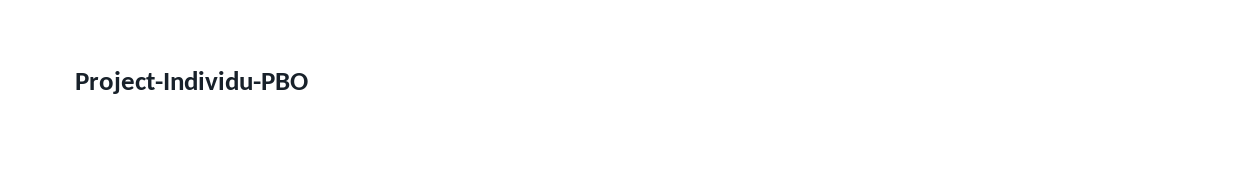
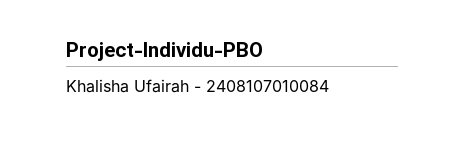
+ Khalisha Ufairah - 2408107010084

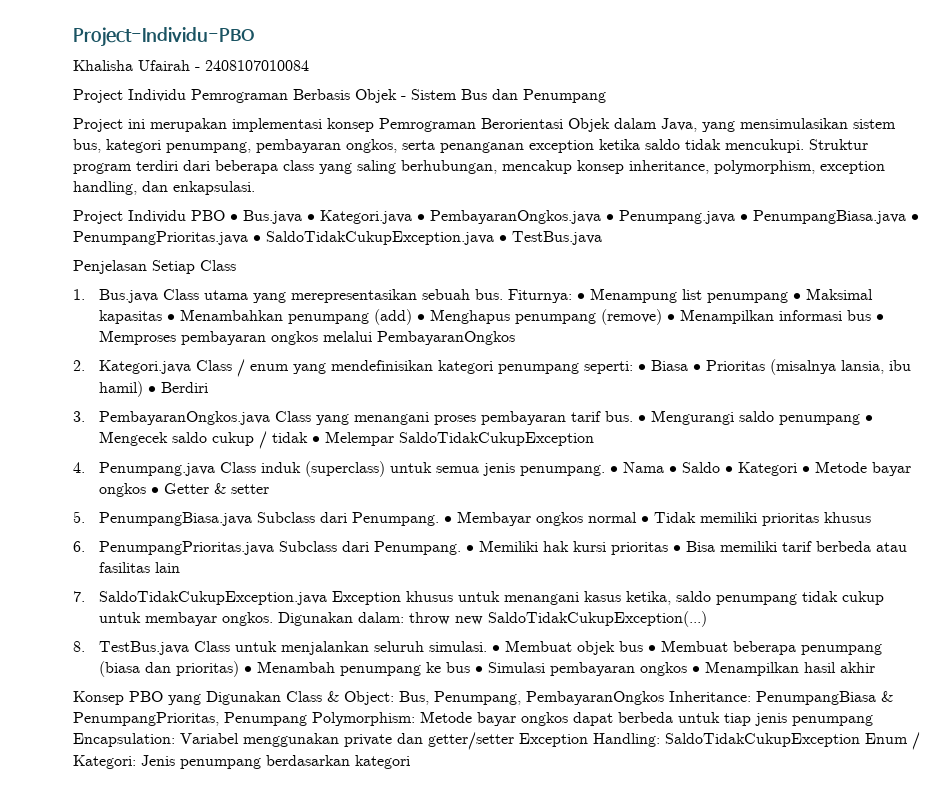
+ Project Individu Pemrograman Berbasis Objek - Sistem Bus dan Penumpang
+ Project ini merupakan implementasi konsep Pemrograman Berorientasi Objek dalam Java, yang mensimulasikan sistem bus, kategori penumpang, pembayaran ongkos, serta penanganan exception ketika saldo tidak mencukupi. Struktur program terdiri dari beberapa class yang saling berhubungan, mencakup konsep inheritance, polymorphism, exception handling, dan enkapsulasi.
+ Project Individu PBO • Bus.java • Kategori.java • PembayaranOngkos.java • Penumpang.java • PenumpangBiasa.java • PenumpangPrioritas.java • SaldoTidakCukupException.java • TestBus.java
+ Penjelasan Setiap Class
+ 1. Bus.java Class utama yang merepresentasikan sebuah bus. Fiturnya: • Menampung list penumpang • Maksimal kapasitas • Menambahkan penumpang (add) • Menghapus penumpang (remove) • Menampilkan informasi bus • Memproses pembayaran ongkos melalui PembayaranOngkos
+ 2. Kategori.java Class / enum yang mendefinisikan kategori penumpang seperti: • Biasa • Prioritas (misalnya lansia, ibu hamil) • Berdiri
+ 3. PembayaranOngkos.java Class yang menangani proses pembayaran tarif bus. • Mengurangi saldo penumpang • Mengecek saldo cukup / tidak • Melempar SaldoTidakCukupException
+ 4. Penumpang.java Class induk (superclass) untuk semua jenis penumpang. • Nama • Saldo • Kategori • Metode bayar ongkos • Getter & setter
+ 5. PenumpangBiasa.java Subclass dari Penumpang. • Membayar ongkos normal • Tidak memiliki prioritas khusus
+ 6. PenumpangPrioritas.java Subclass dari Penumpang. • Memiliki hak kursi prioritas • Bisa memiliki tarif berbeda atau fasilitas lain
+ 7. SaldoTidakCukupException.java Exception khusus untuk menangani kasus ketika, saldo penumpang tidak cukup untuk membayar ongkos. Digunakan dalam: throw new SaldoTidakCukupException(...)
+ 8. TestBus.java Class untuk menjalankan seluruh simulasi. • Membuat objek bus • Membuat beberapa penumpang (biasa dan prioritas) • Menambah penumpang ke bus • Simulasi pembayaran ongkos • Menampilkan hasil akhir
+ Konsep PBO yang Digunakan Class & Object: Bus, Penumpang, PembayaranOngkos Inheritance: PenumpangBiasa & PenumpangPrioritas, Penumpang Polymorphism: Metode bayar ongkos dapat berbeda untuk tiap jenis penumpang Encapsulation: Variabel menggunakan private dan getter/setter Exception Handling: SaldoTidakCukupException Enum / Kategori: Jenis penumpang berdasarkan kategori

